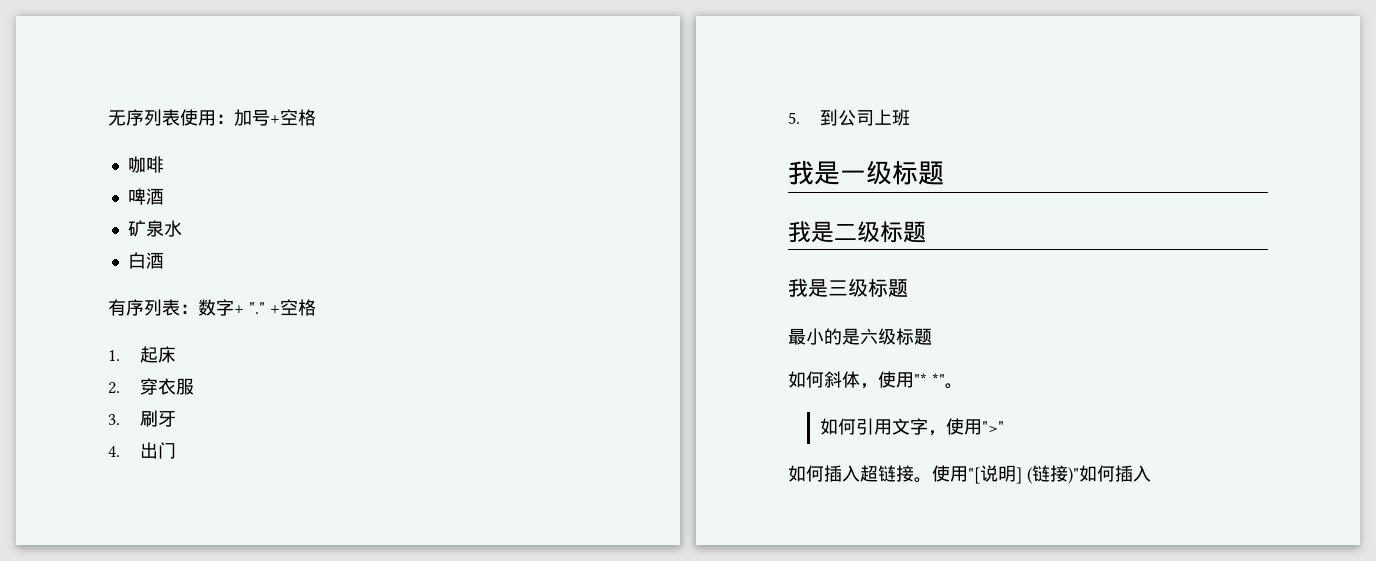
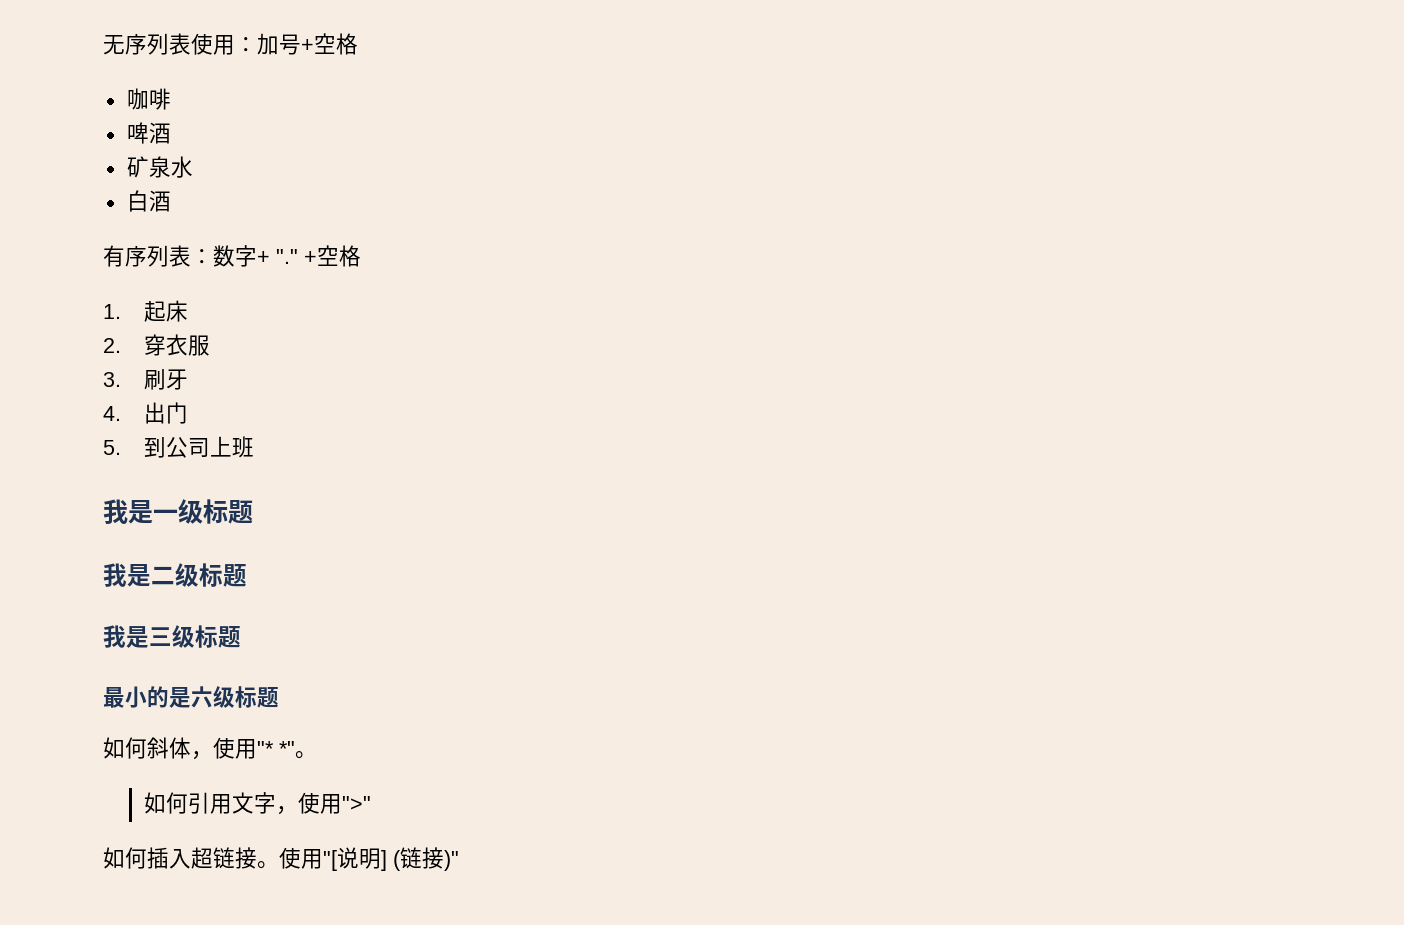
- 使用"[说明] (链接)"如何插入
+ 使用"[说明] (链接)"

